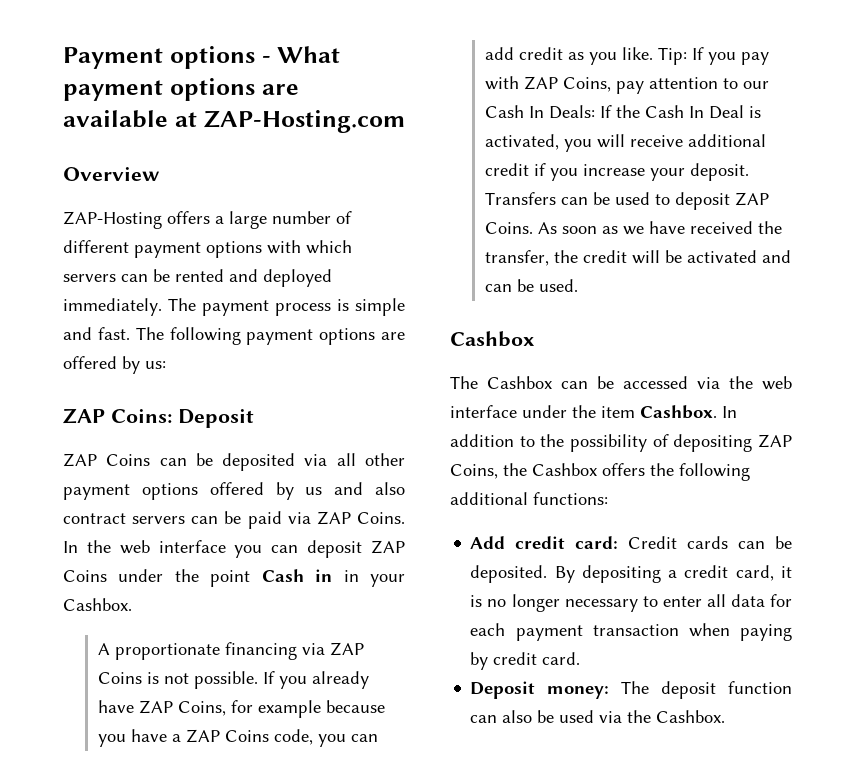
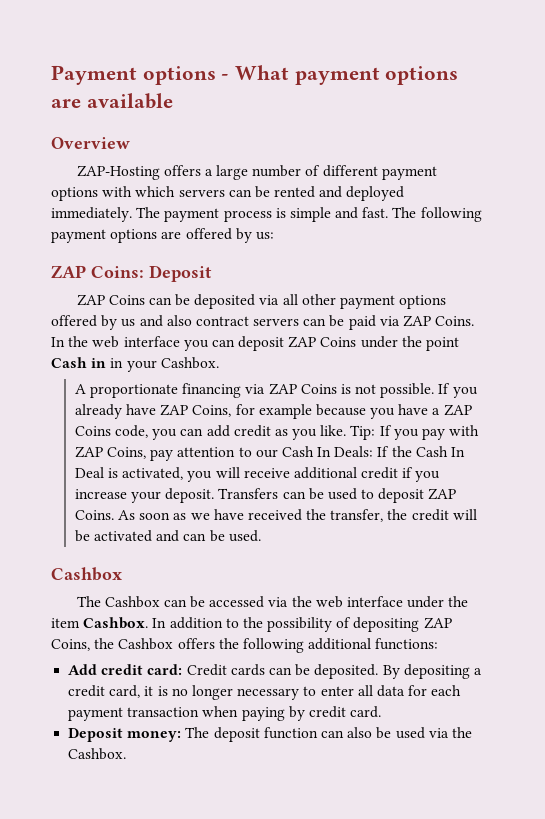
- Payment options - What payment options are available at ZAP-Hosting.com
+ Payment options - What payment options are available

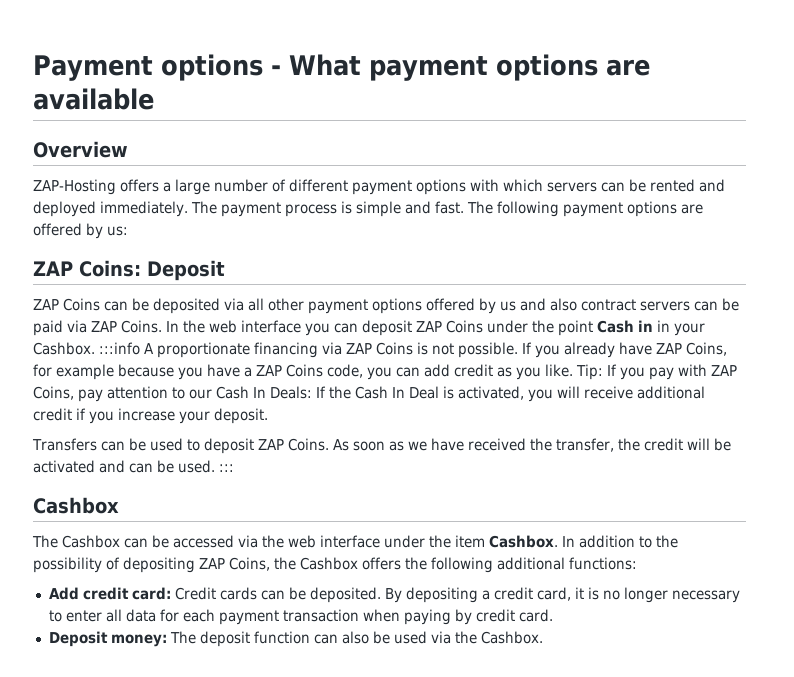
- In the web interface you can deposit ZAP Coins under the point Cash in in your Cashbox.
- A proportionate financing via ZAP Coins is not possible.
+ In the web interface you can deposit ZAP Coins under the point Cash in in your Cashbox. :::info A proportionate financing via ZAP Coins is not possible.
- Tip: If you pay with ZAP Coins, pay attention to our Cash In Deals: If the Cash In Deal is activated, you will receive additional credit if you increase your deposit. Transfers can be used to deposit ZAP Coins.
+ Tip: If you pay with ZAP Coins, pay attention to our Cash In Deals: If the Cash In Deal is activated, you will receive additional credit if you increase your deposit.
+ Transfers can be used to deposit ZAP Coins.
- As soon as we have received the transfer, the credit will be activated and can be used.
+ As soon as we have received the transfer, the credit will be activated and can be used. :::

